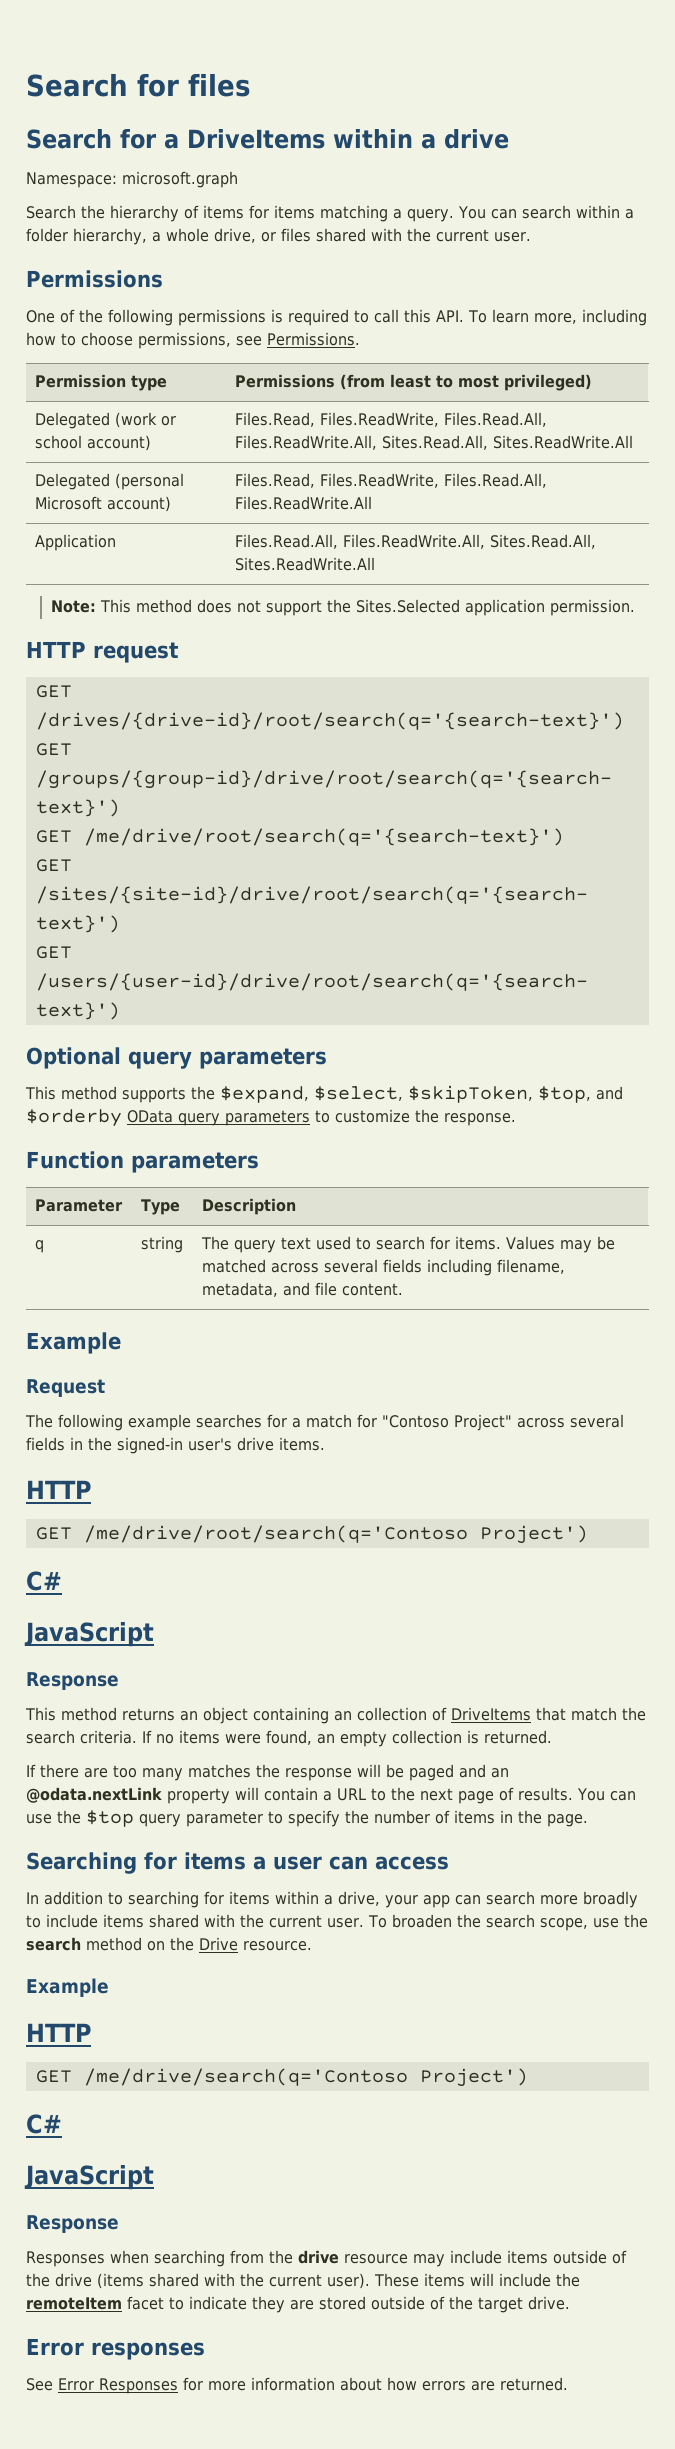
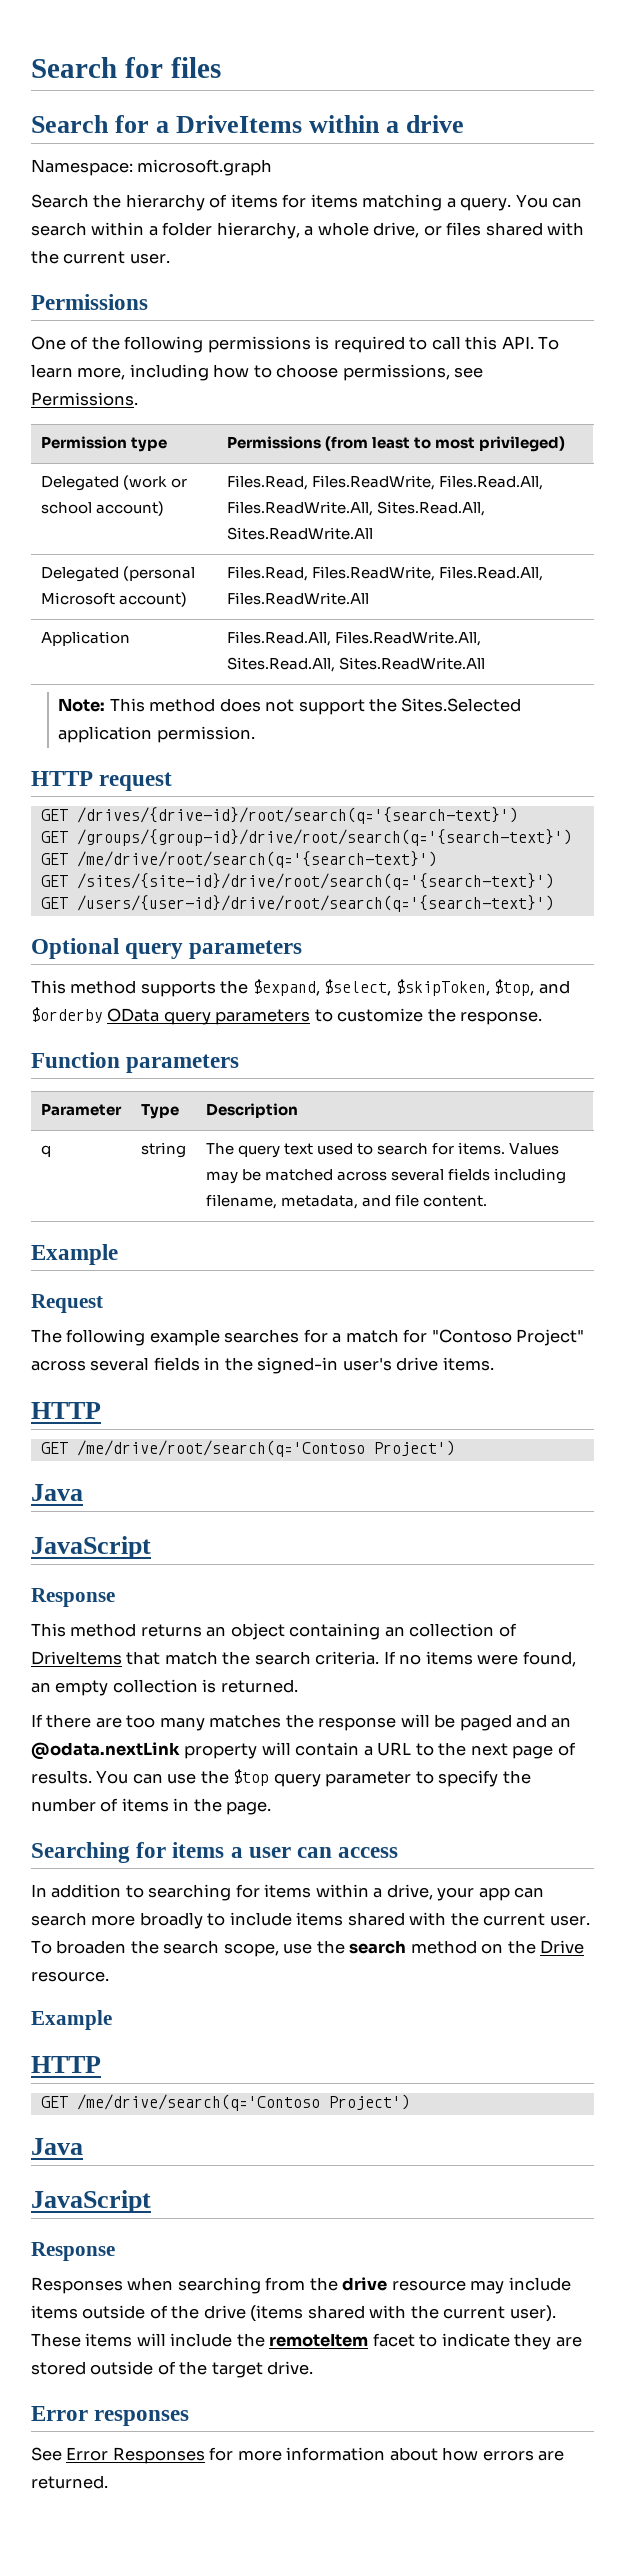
  GET /me/drive/root/search(q='Contoso Project')
- C#
+ Java
  GET /me/drive/search(q='Contoso Project')
- C#
+ Java

